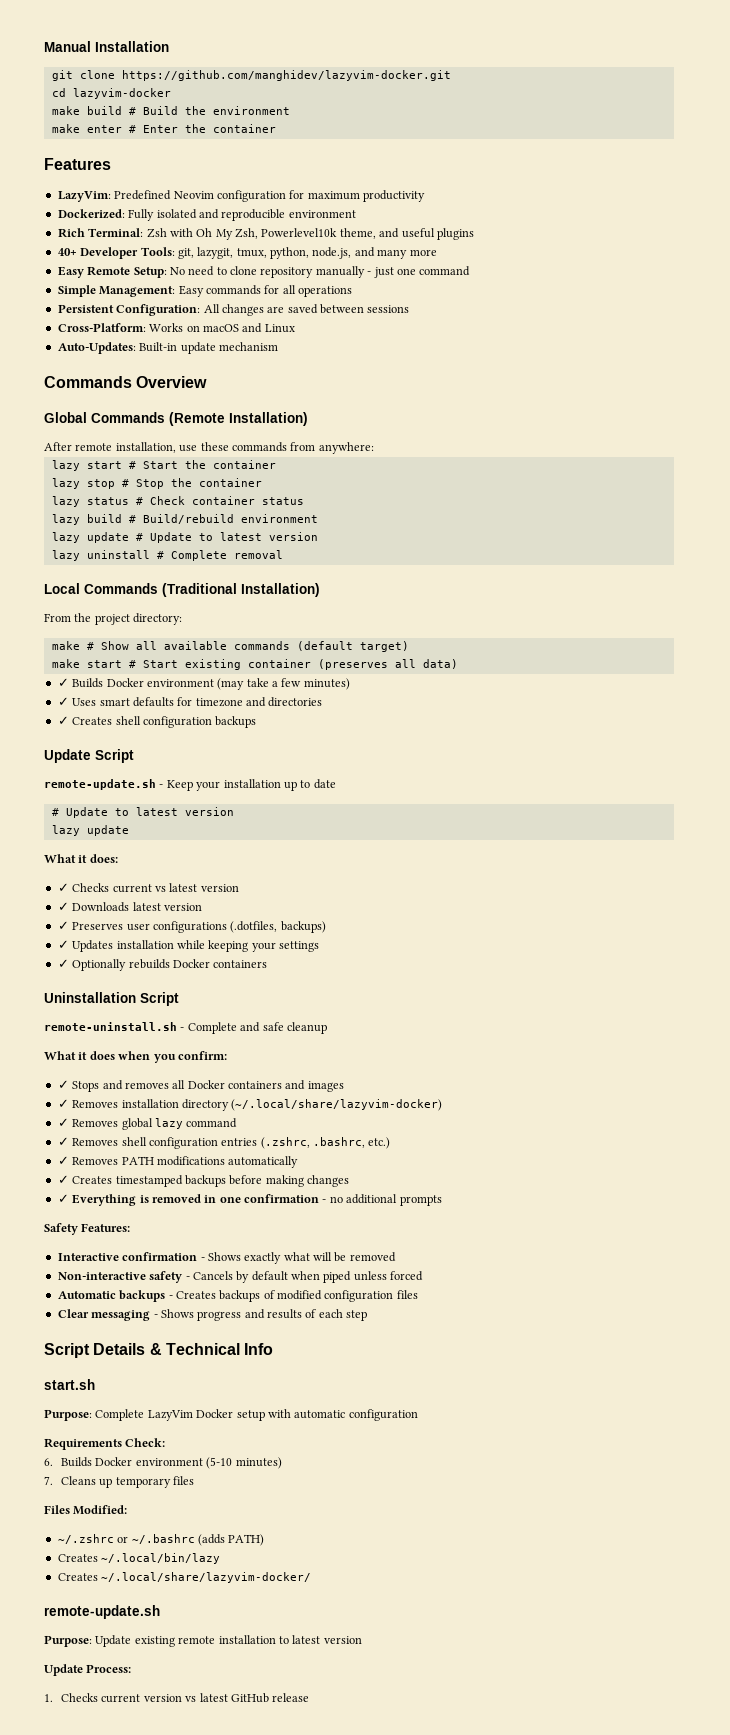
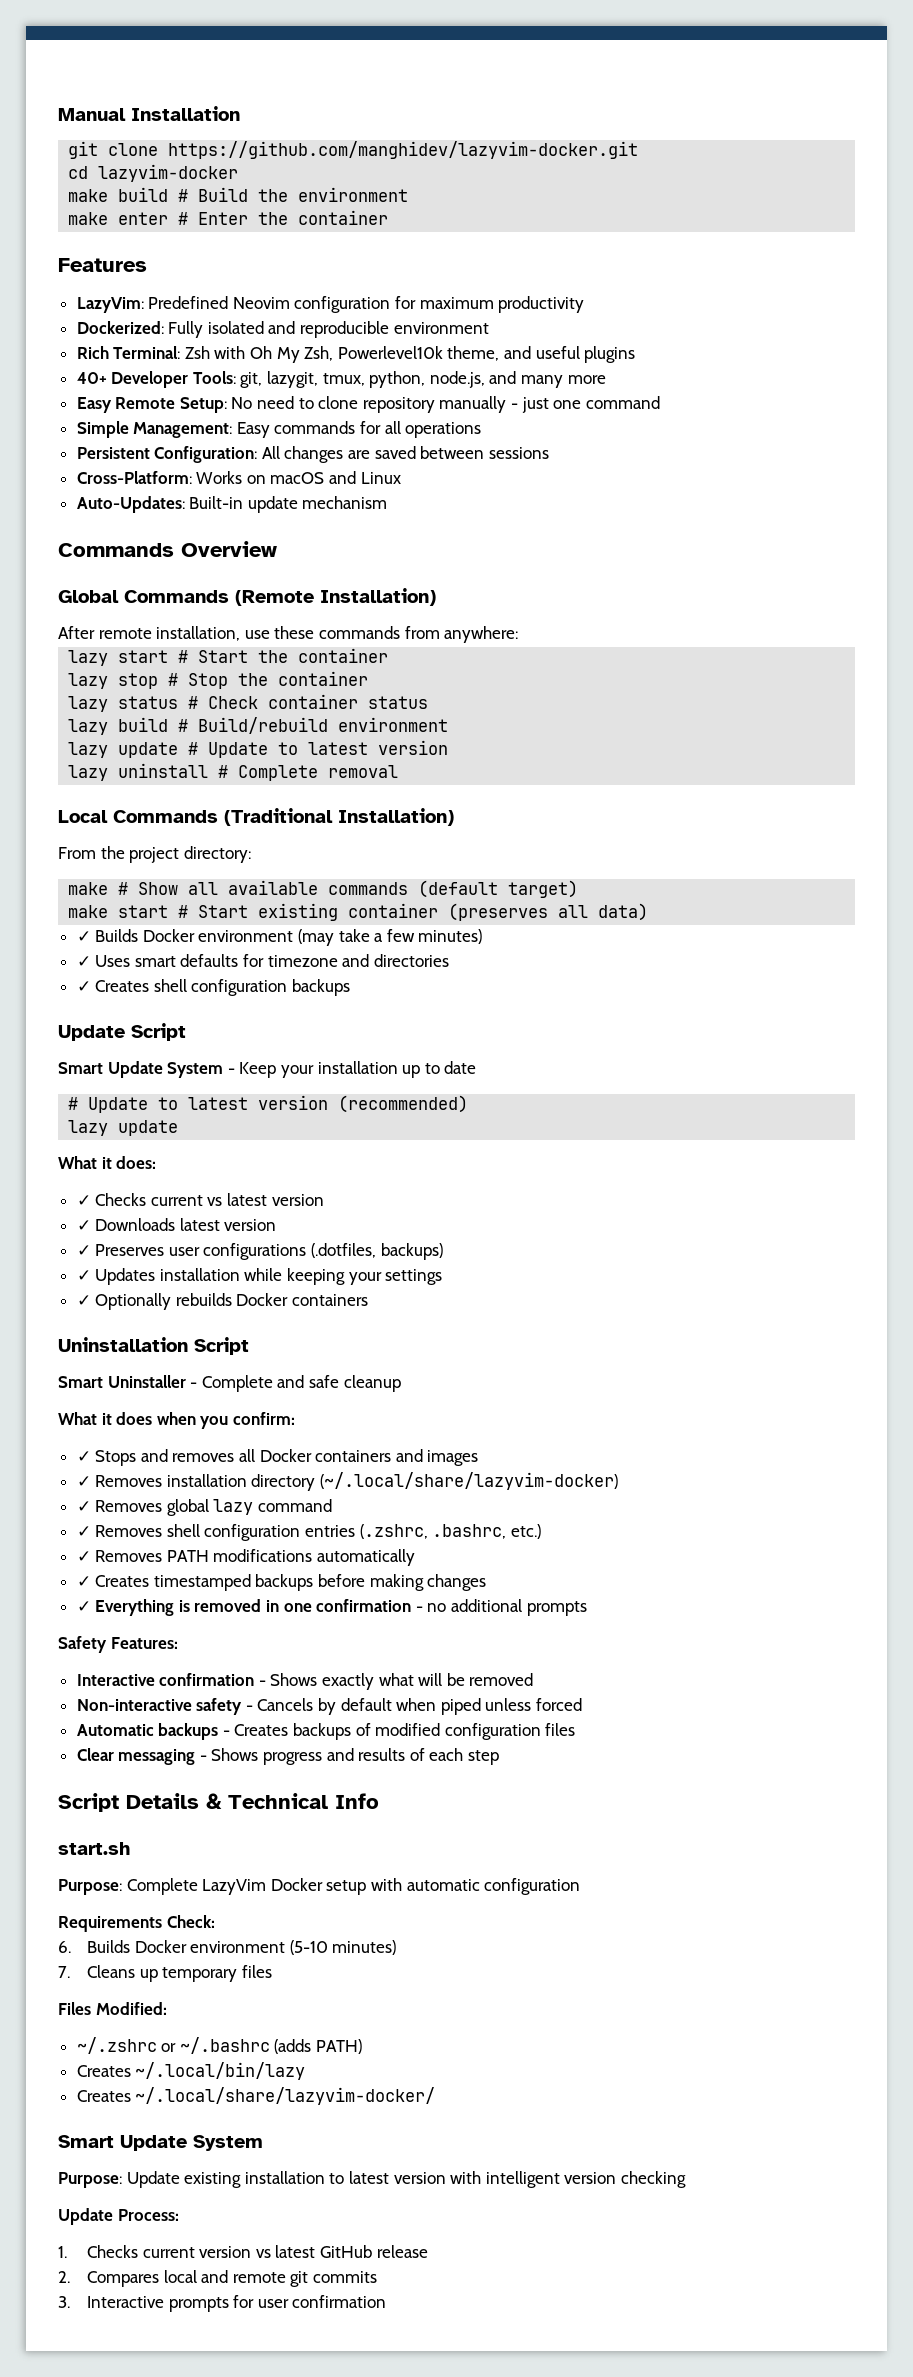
- remote-update.sh - Keep your installation up to date
- # Update to latest version
+ Smart Update System - Keep your installation up to date
+ # Update to latest version (recommended)
- remote-uninstall.sh - Complete and safe cleanup
+ Smart Uninstaller - Complete and safe cleanup
  Creates ~/.local/share/lazyvim-docker/
- remote-update.sh
+ Smart Update System
- Purpose: Update existing remote installation to latest version
+ Purpose: Update existing installation to latest version with intelligent version checking
+ 2. Compares local and remote git commits
+ 3. Interactive prompts for user confirmation

